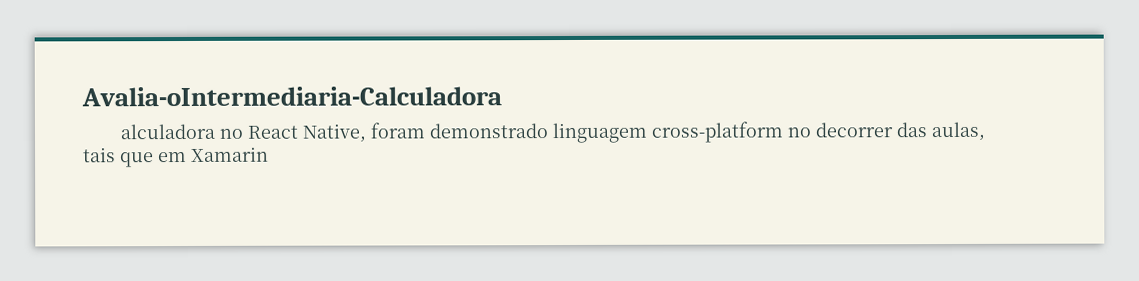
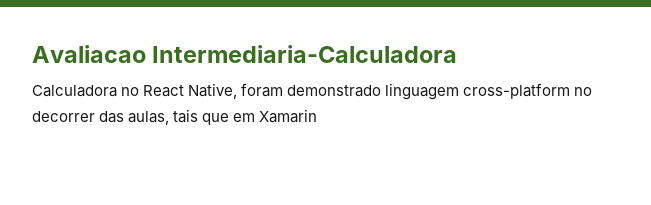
- Avalia-oIntermediaria-Calculadora
- alculadora no React Native, foram demonstrado linguagem cross-platform no decorrer das aulas, tais que em Xamarin
+ Avaliacao Intermediaria-Calculadora
+ Calculadora no React Native, foram demonstrado linguagem cross-platform no decorrer das aulas, tais que em Xamarin

